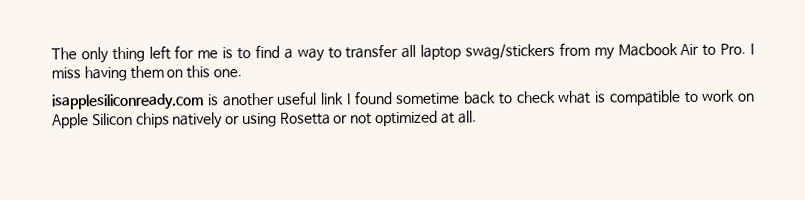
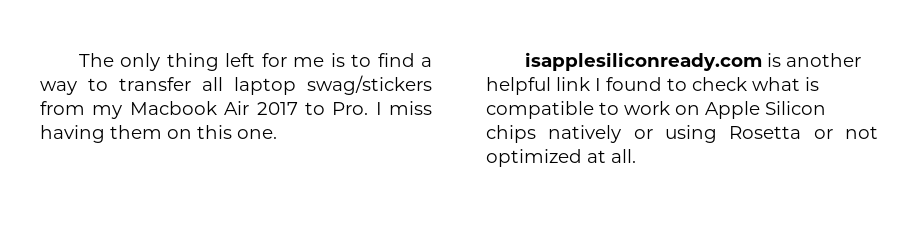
- The only thing left for me is to find a way to transfer all laptop swag/stickers from my Macbook Air to Pro. I miss having them on this one.
+ The only thing left for me is to find a way to transfer all laptop swag/stickers from my Macbook Air 2017 to Pro. I miss having them on this one.
- isapplesiliconready.com is another useful link I found sometime back to check what is compatible to work on Apple Silicon chips natively or using Rosetta or not optimized at all.
+ isapplesiliconready.com is another helpful link I found to check what is compatible to work on Apple Silicon chips natively or using Rosetta or not optimized at all.

